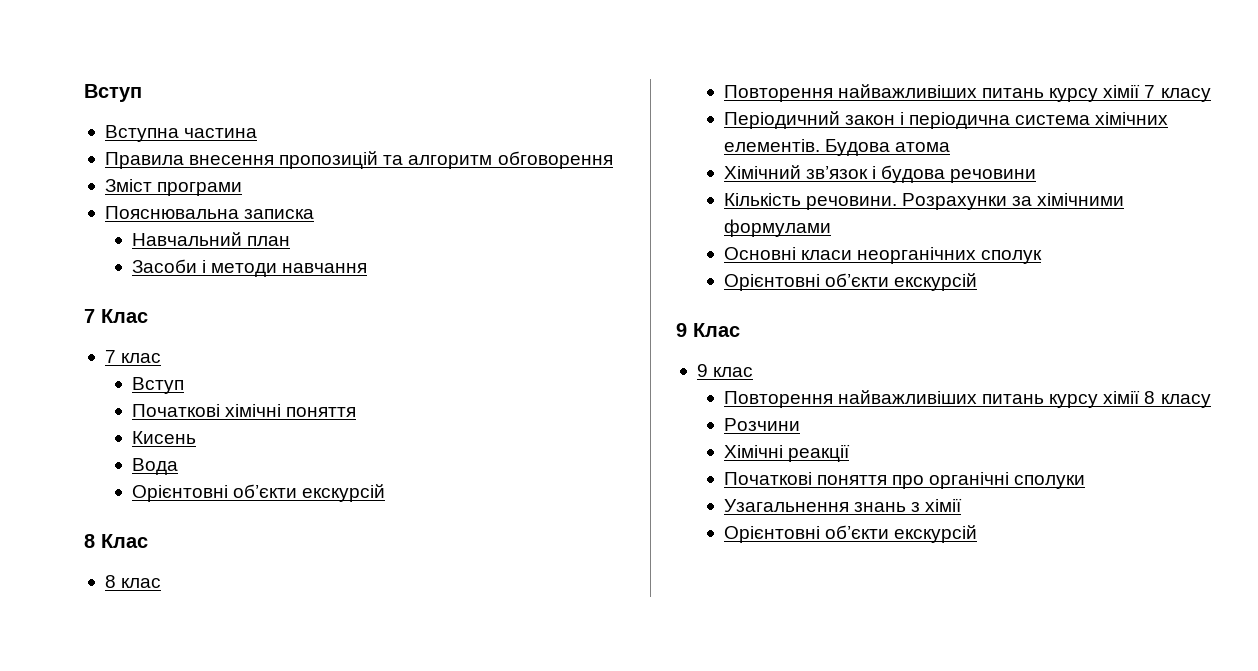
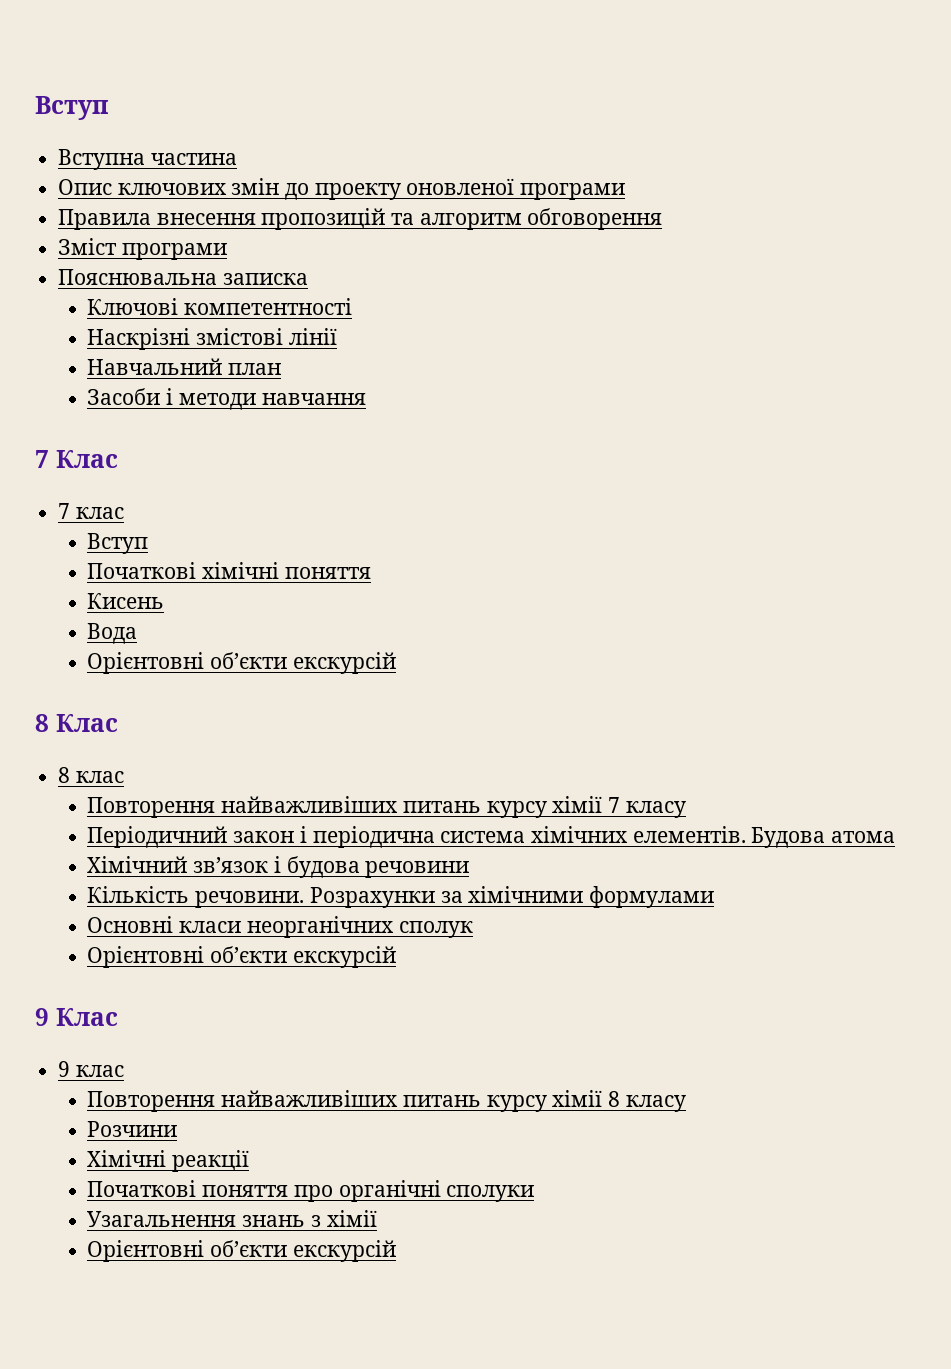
+ Опис ключових змін до проекту оновленої програми
+ Ключові компетентності
+ Наскрізні змістові лінії

